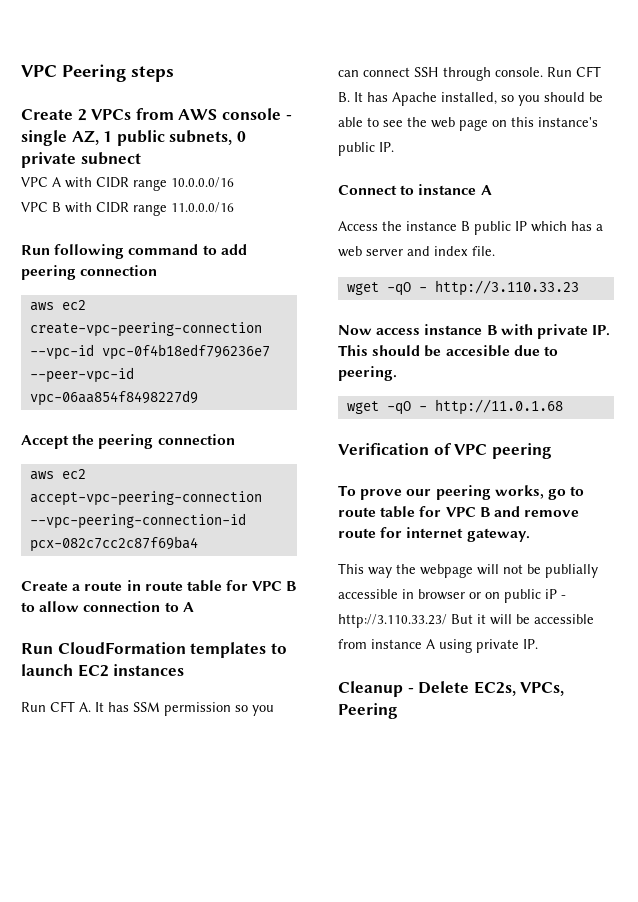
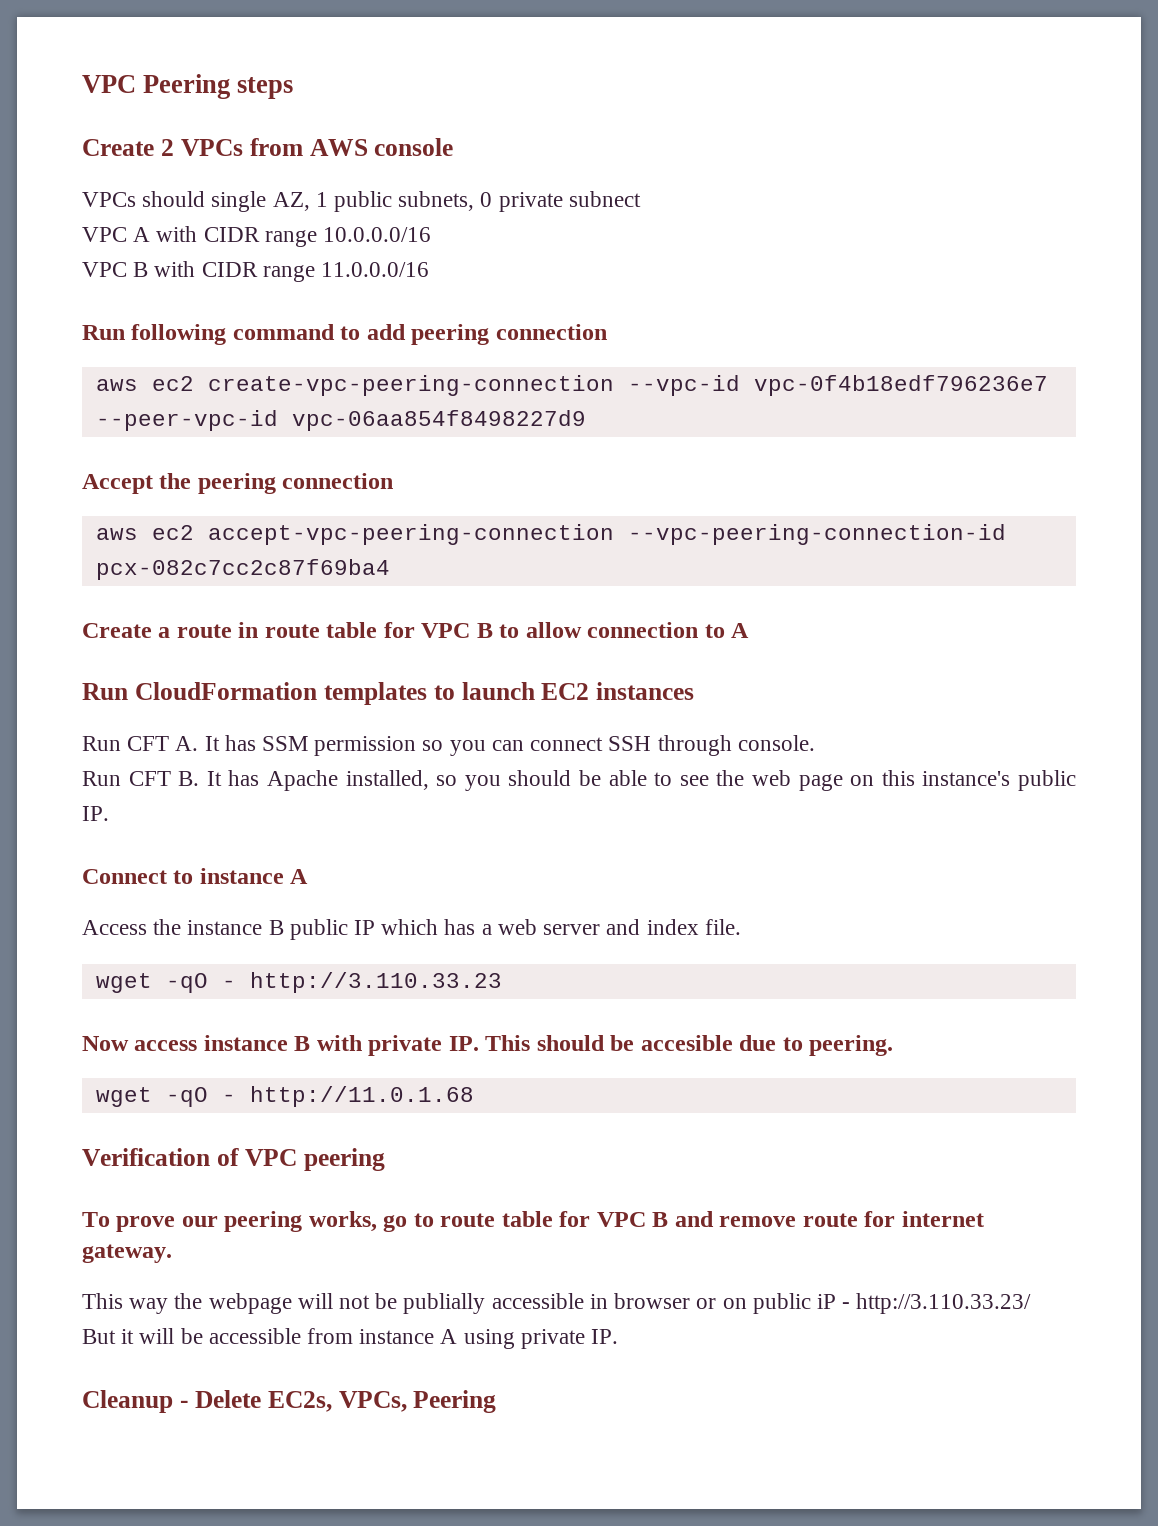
- Create 2 VPCs from AWS console - single AZ, 1 public subnets, 0 private subnect
+ Create 2 VPCs from AWS console
+ VPCs should single AZ, 1 public subnets, 0 private subnect
- Run CFT A. It has SSM permission so you can connect SSH through console. Run CFT B. It has Apache installed, so you should be able to see the web page on this instance's public IP.
+ Run CFT A. It has SSM permission so you can connect SSH through console.
+ Run CFT B. It has Apache installed, so you should be able to see the web page on this instance's public IP.
- This way the webpage will not be publially accessible in browser or on public iP - http://3.110.33.23/ But it will be accessible from instance A using private IP.
+ This way the webpage will not be publially accessible in browser or on public iP - http://3.110.33.23/
+ But it will be accessible from instance A using private IP.

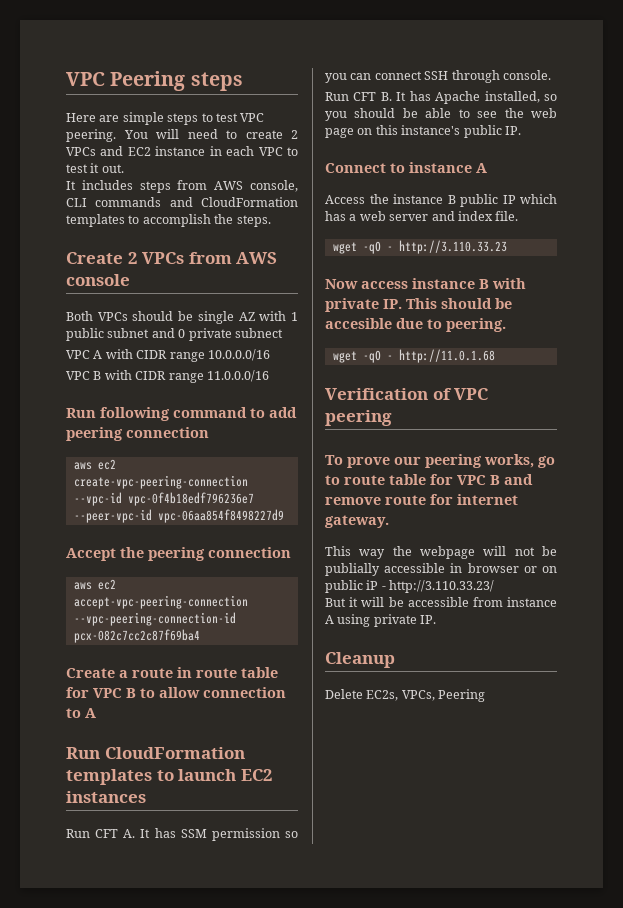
+ Here are simple steps to test VPC peering. You will need to create 2 VPCs and EC2 instance in each VPC to test it out.
+ It includes steps from AWS console, CLI commands and CloudFormation templates to accomplish the steps.
- VPCs should single AZ, 1 public subnets, 0 private subnect
+ Both VPCs should be single AZ with 1 public subnet and 0 private subnect
- Cleanup - Delete EC2s, VPCs, Peering
+ Cleanup
+ Delete EC2s, VPCs, Peering

